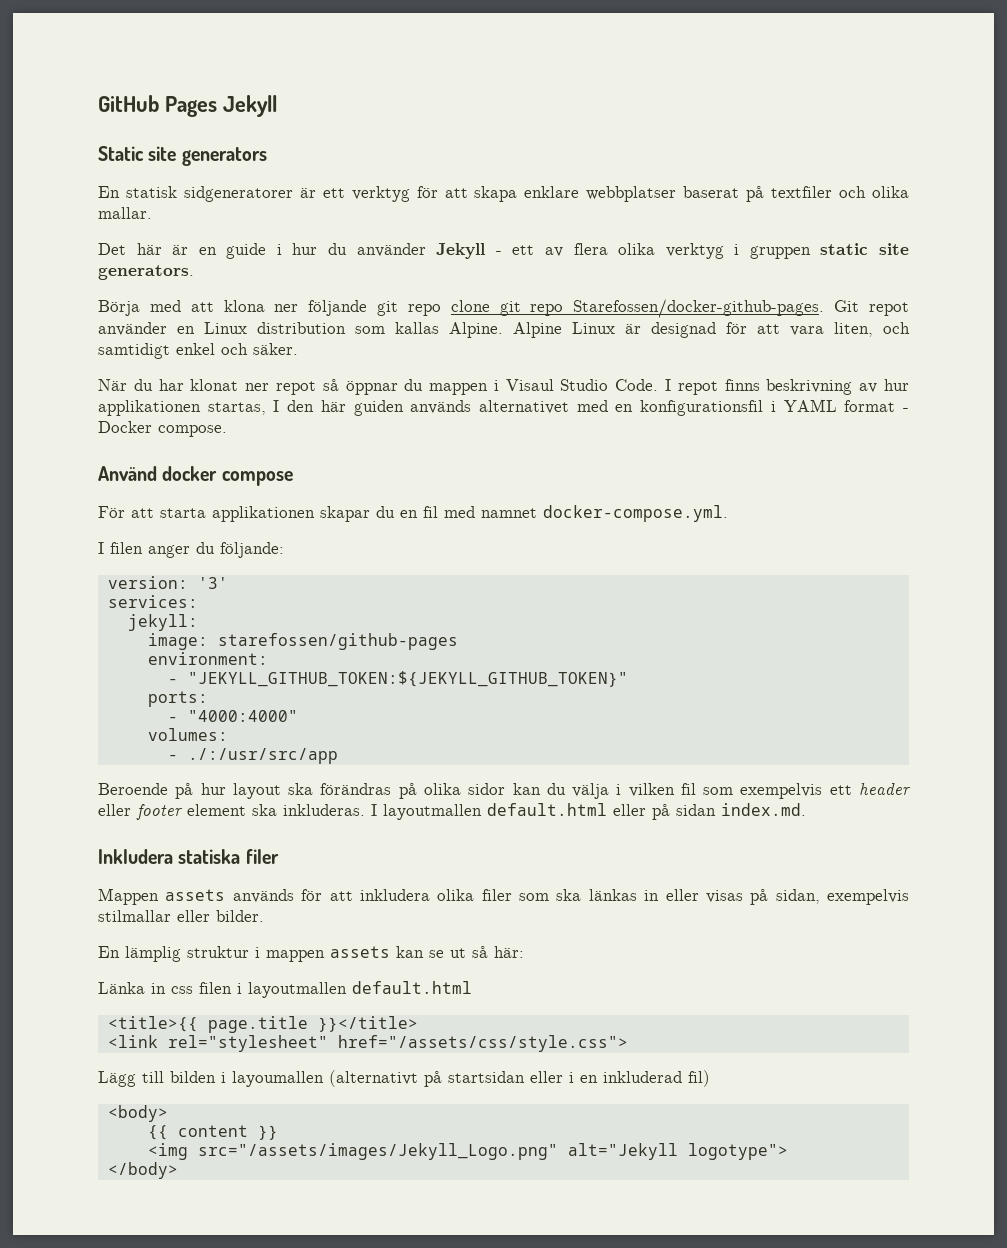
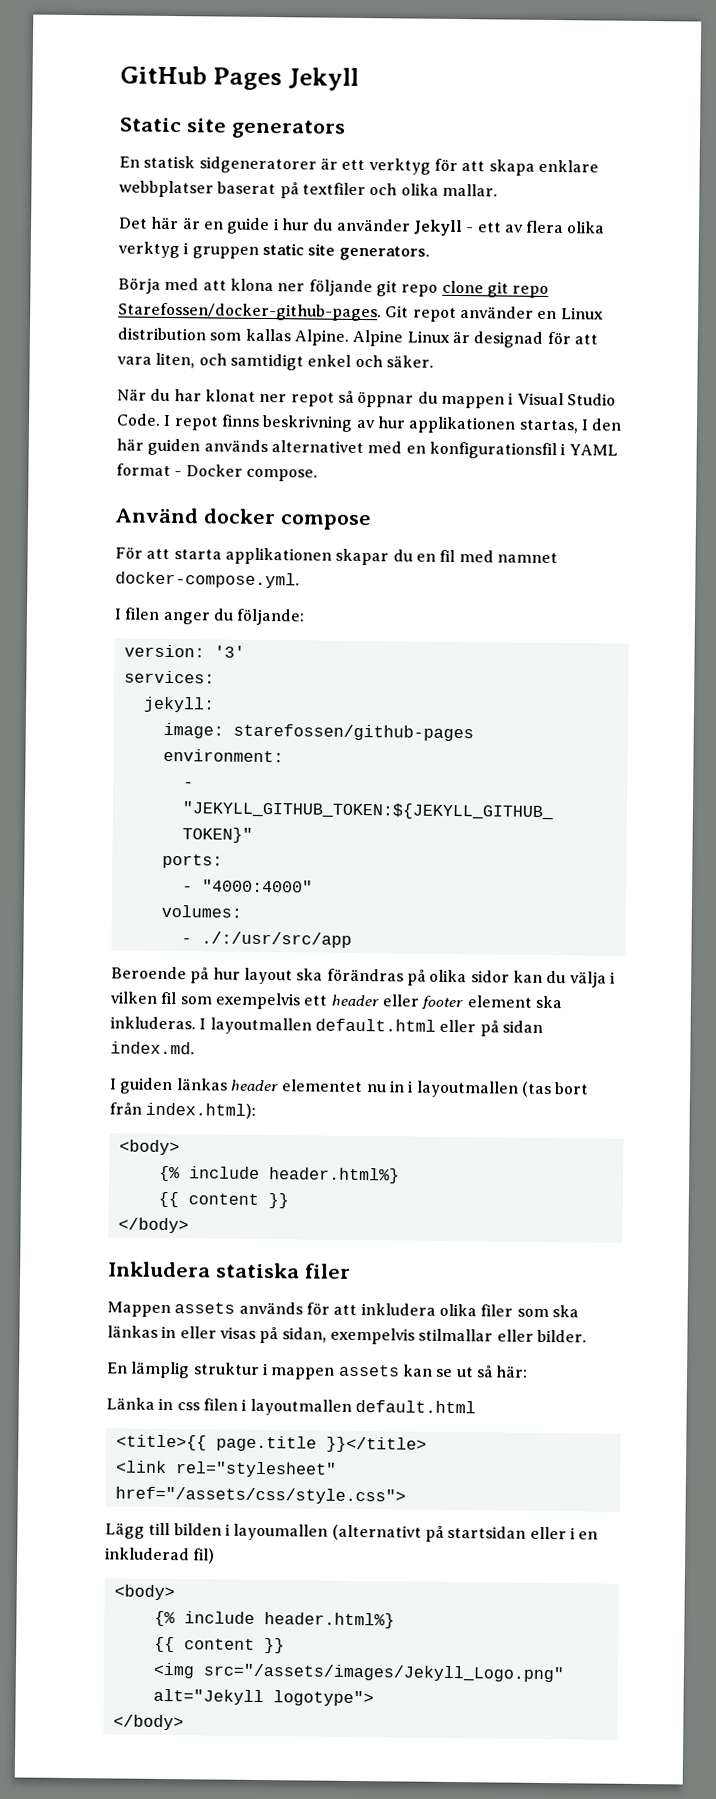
- När du har klonat ner repot så öppnar du mappen i Visaul Studio Code.
+ När du har klonat ner repot så öppnar du mappen i Visual Studio Code.
+ I guiden länkas header elementet nu in i layoutmallen (tas bort från index.html):
+ <body>
+ {% include header.html%}
+ {{ content }}
+ </body>
  Lägg till bilden i layoumallen (alternativt på startsidan eller i en inkluderad fil)
  <body>
+ {% include header.html%}

